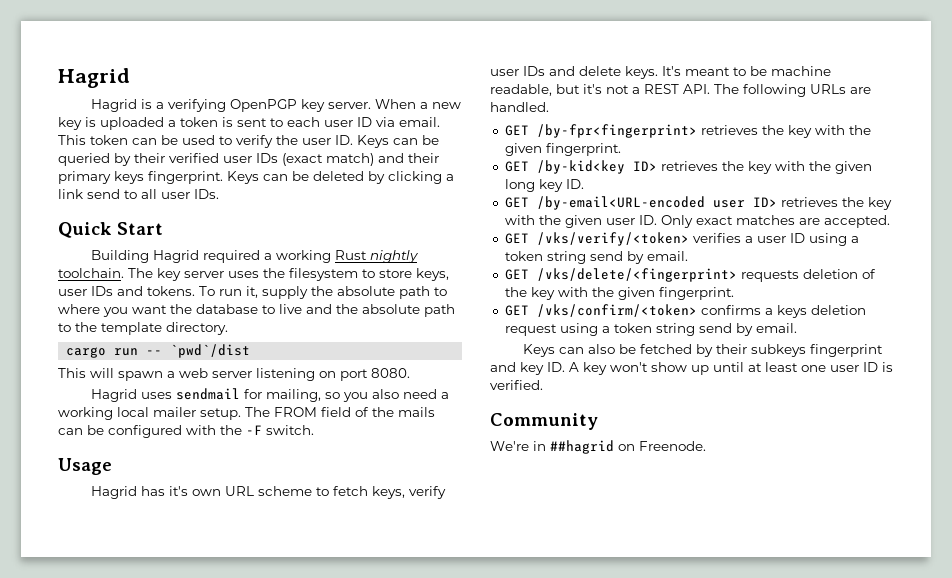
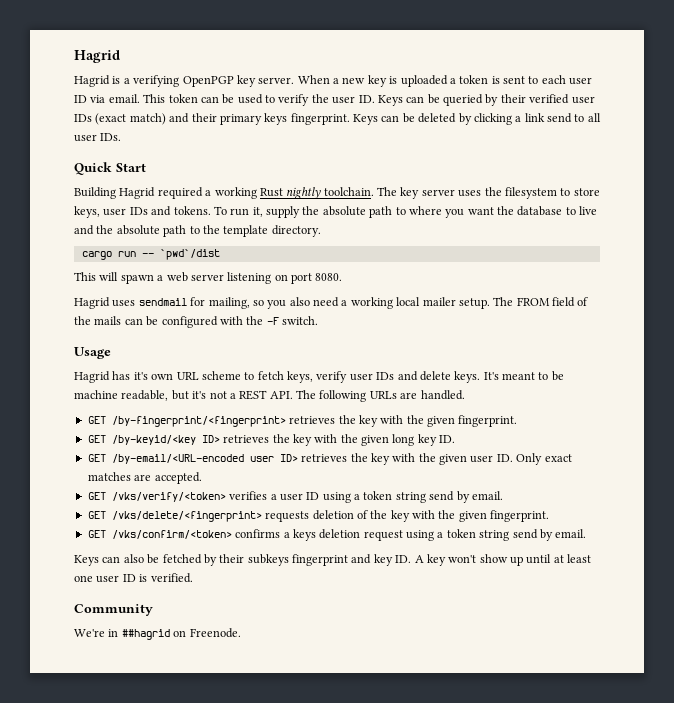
- GET /by-fpr<fingerprint> retrieves the key with the given fingerprint.
+ GET /by-fingerprint/<fingerprint> retrieves the key with the given fingerprint.
- GET /by-kid<key ID> retrieves the key with the given long key ID.
+ GET /by-keyid/<key ID> retrieves the key with the given long key ID.
- GET /by-email<URL-encoded user ID> retrieves the key with the given user ID. Only exact matches are accepted.
+ GET /by-email/<URL-encoded user ID> retrieves the key with the given user ID. Only exact matches are accepted.

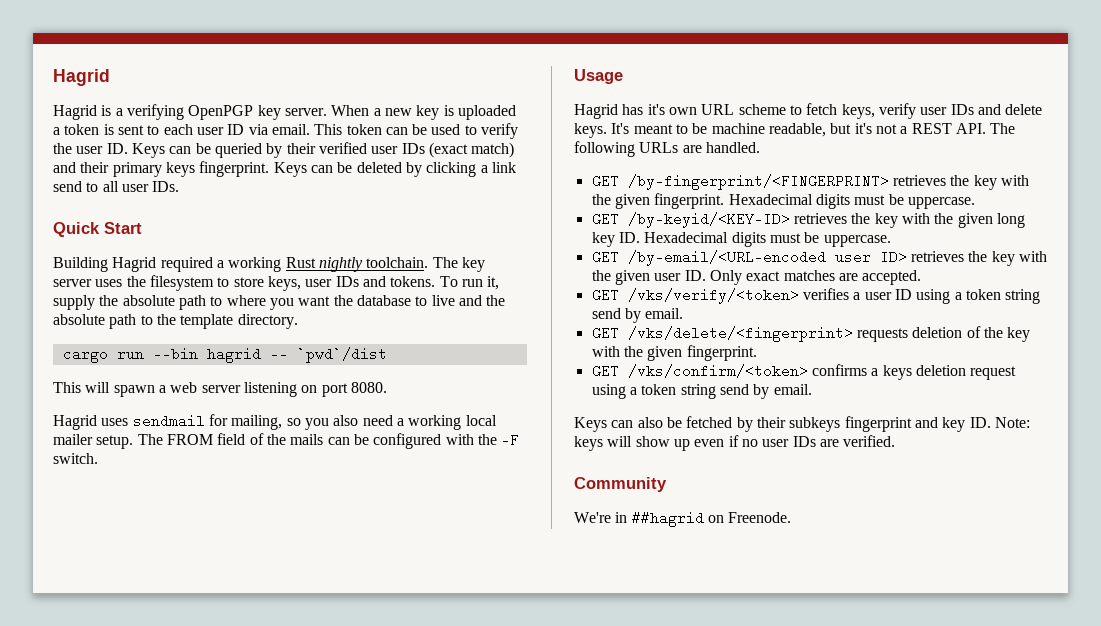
- cargo run -- `pwd`/dist
+ cargo run --bin hagrid -- `pwd`/dist
- GET /by-fingerprint/<fingerprint> retrieves the key with the given fingerprint.
- GET /by-keyid/<key ID> retrieves the key with the given long key ID.
+ GET /by-fingerprint/<FINGERPRINT> retrieves the key with the given fingerprint. Hexadecimal digits must be uppercase.
+ GET /by-keyid/<KEY-ID> retrieves the key with the given long key ID. Hexadecimal digits must be uppercase.
- Keys can also be fetched by their subkeys fingerprint and key ID. A key won't show up until at least one user ID is verified.
+ Keys can also be fetched by their subkeys fingerprint and key ID. Note: keys will show up even if no user IDs are verified.

